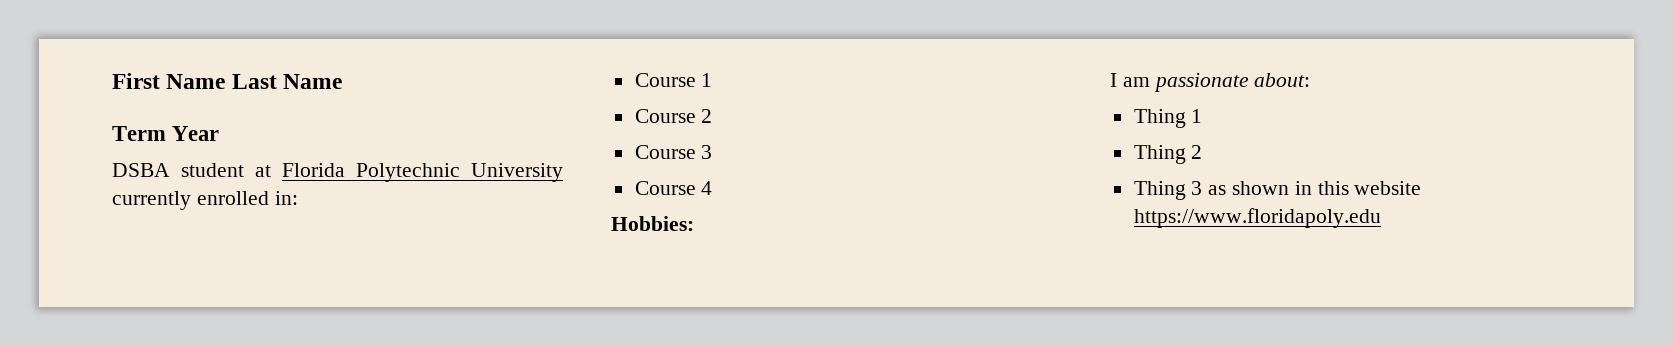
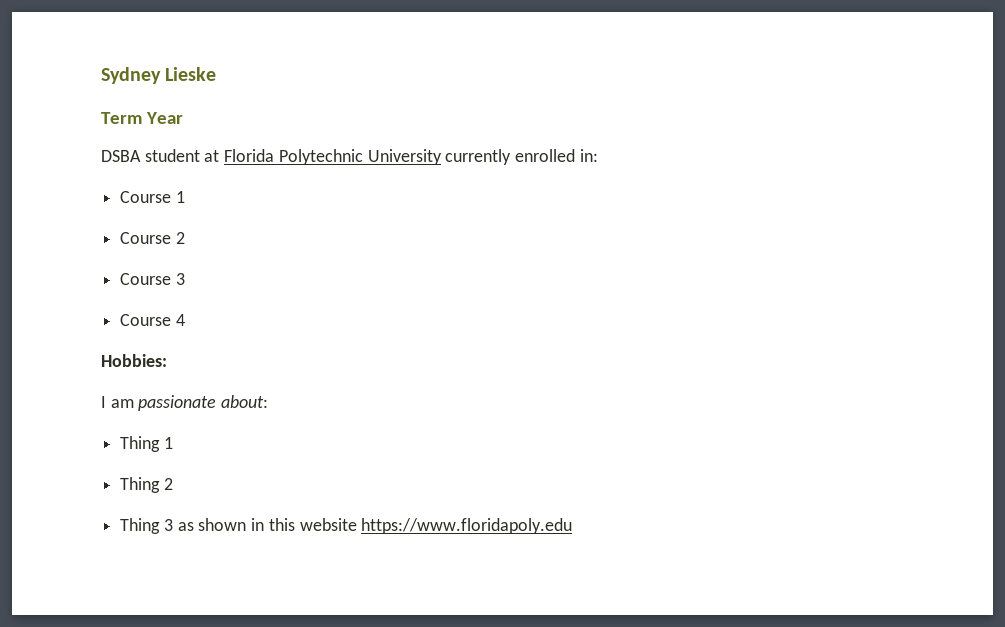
- First Name Last Name
+ Sydney Lieske

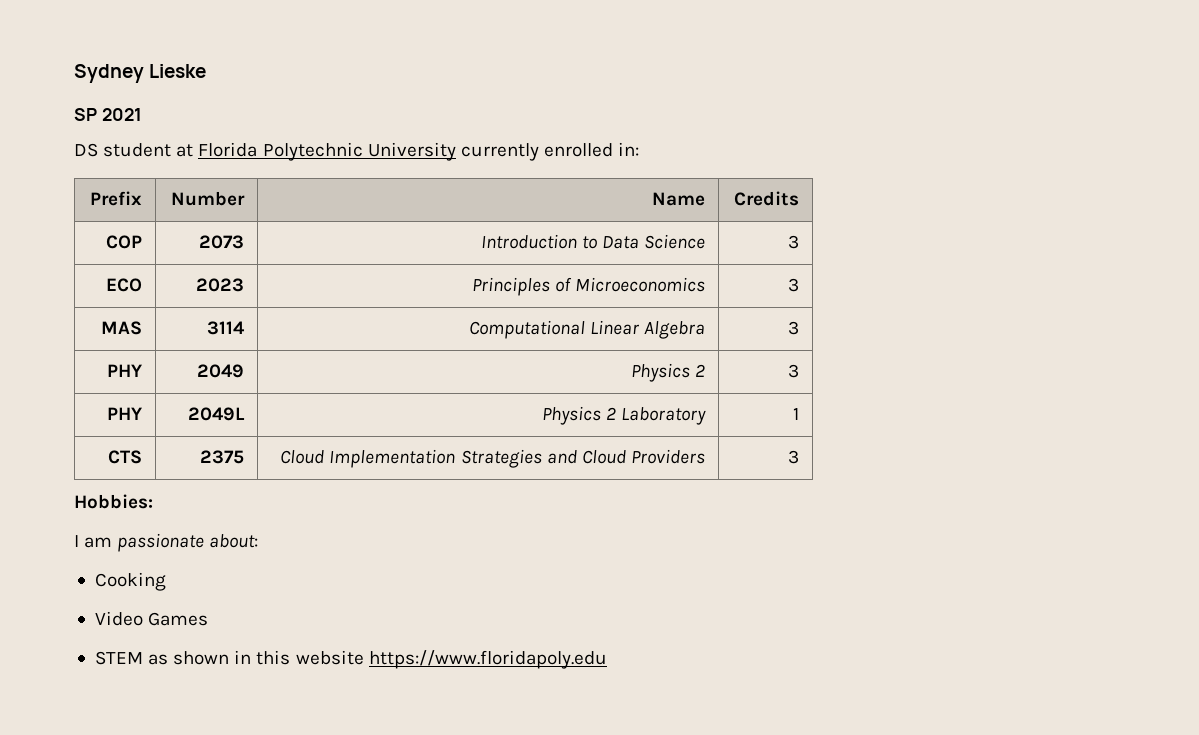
- Term Year
- DSBA student at Florida Polytechnic University currently enrolled in:
+ SP 2021
+ DS student at Florida Polytechnic University currently enrolled in:
- Course 1
- Course 2
- Course 3
- Course 4
+ Prefix | Number | Name | Credits
+ COP | 2073 | Introduction to Data Science | 3
+ ECO | 2023 | Principles of Microeconomics | 3
+ MAS | 3114 | Computational Linear Algebra | 3
+ PHY | 2049 | Physics 2 | 3
+ PHY | 2049L | Physics 2 Laboratory | 1
+ CTS | 2375 | Cloud Implementation Strategies and Cloud Providers | 3
- Thing 1
- Thing 2
- Thing 3 as shown in this website https://www.floridapoly.edu
+ Cooking
+ Video Games
+ STEM as shown in this website https://www.floridapoly.edu

